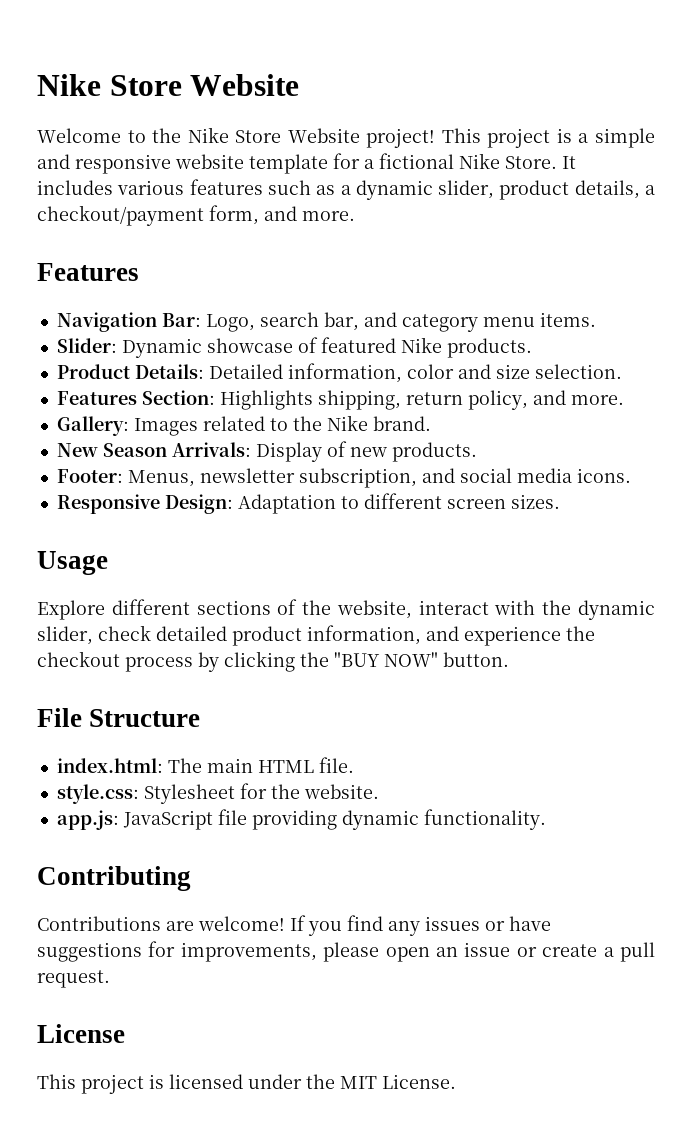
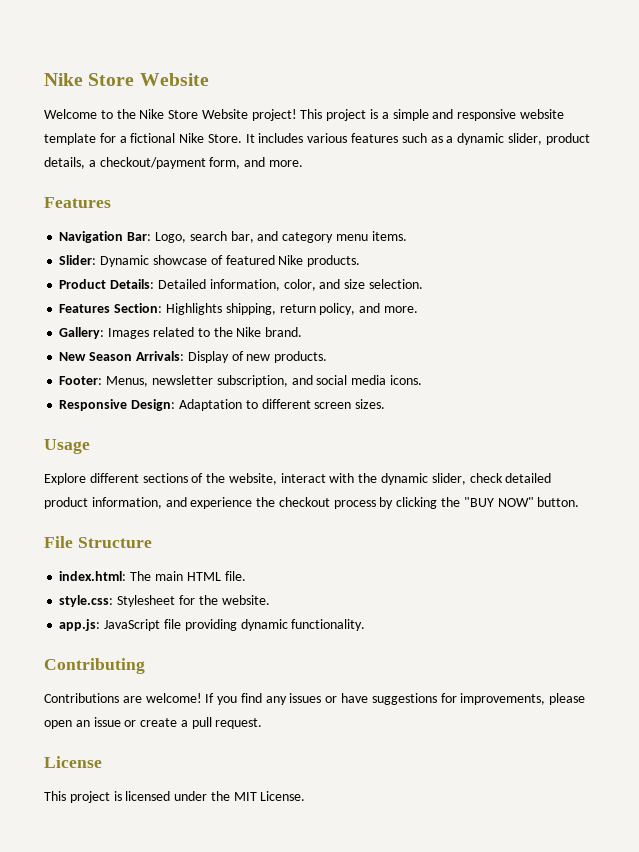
- Product Details: Detailed information, color and size selection.
+ Product Details: Detailed information, color, and size selection.

